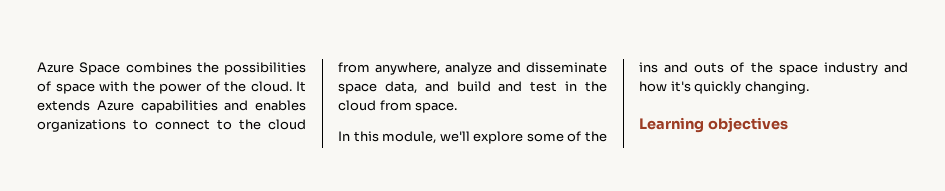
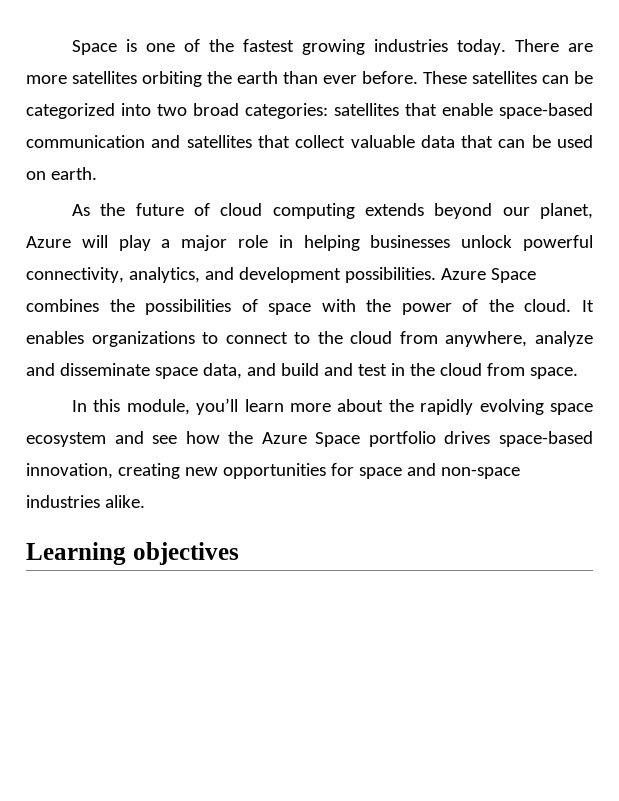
+ Space is one of the fastest growing industries today. There are more satellites orbiting the earth than ever before. These satellites can be categorized into two broad categories: satellites that enable space-based communication and satellites that collect valuable data that can be used on earth.
+ As the future of cloud computing extends beyond our planet, Azure will play a major role in helping businesses unlock powerful connectivity, analytics, and development possibilities.
- It extends Azure capabilities and enables organizations to connect to the cloud from anywhere, analyze and disseminate space data, and build and test in the cloud from space.
+ It enables organizations to connect to the cloud from anywhere, analyze and disseminate space data, and build and test in the cloud from space.
- In this module, we'll explore some of the ins and outs of the space industry and how it's quickly changing.
+ In this module, you’ll learn more about the rapidly evolving space ecosystem and see how the Azure Space portfolio drives space-based innovation, creating new opportunities for space and non-space industries alike.

